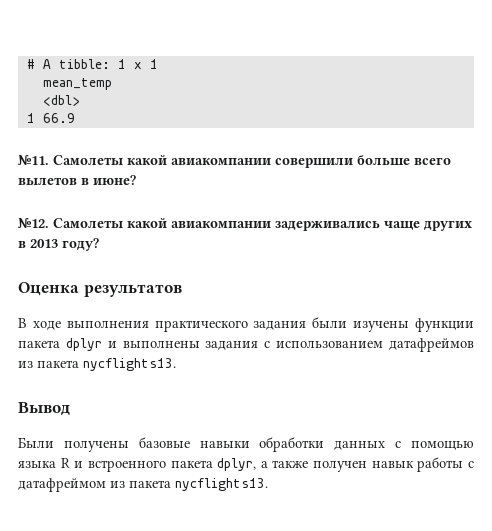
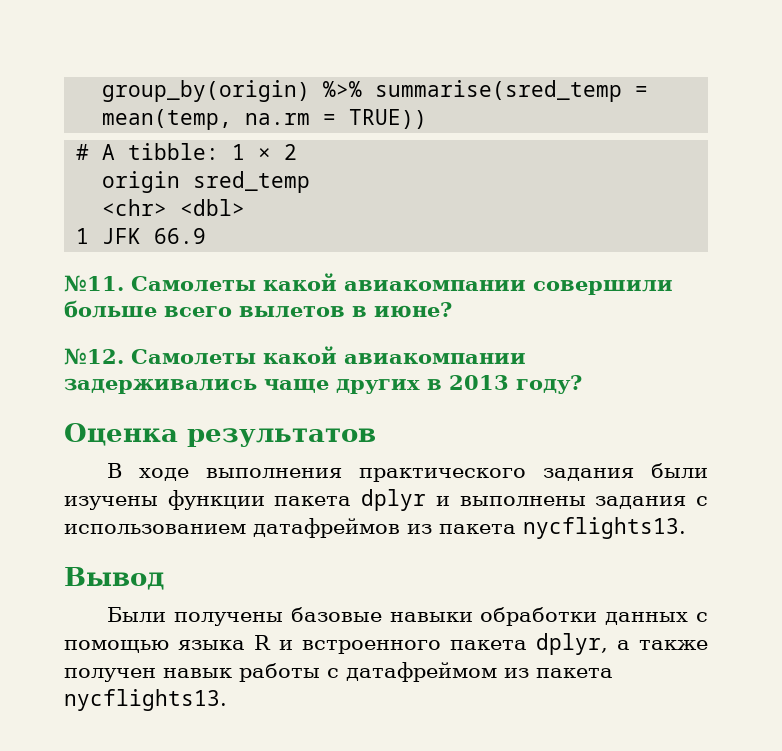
+ group_by(origin) %>% summarise(sred_temp = mean(temp, na.rm = TRUE))
- # A tibble: 1 × 1
- mean_temp
- <dbl>
+ # A tibble: 1 × 2
+ origin sred_temp
+ <chr> <dbl>
- 1 66.9
+ 1 JFK 66.9

